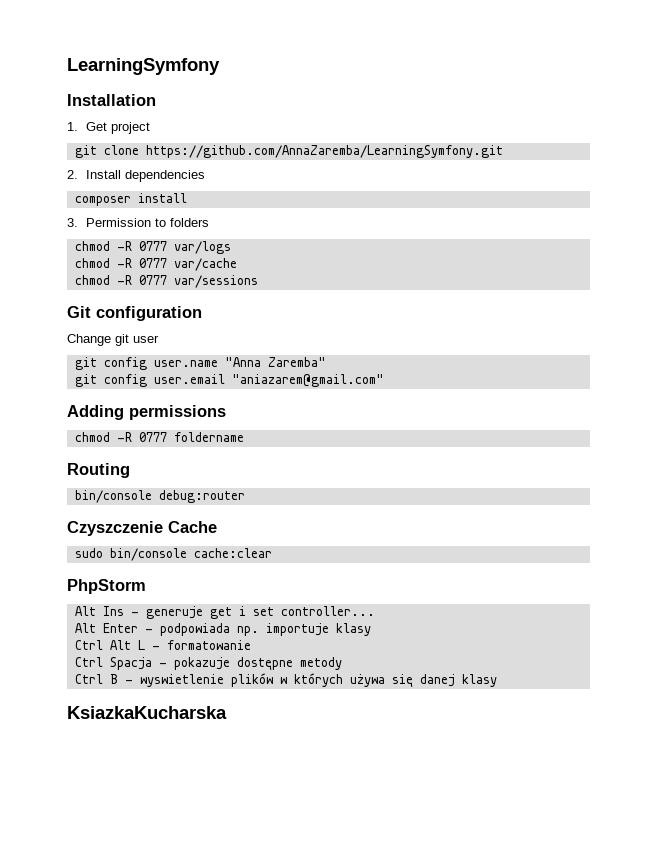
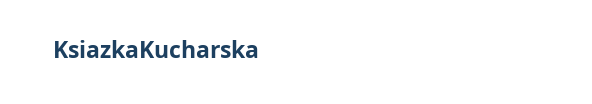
- LearningSymfony
- Installation
- 1. Get project
- git clone https://github.com/AnnaZaremba/LearningSymfony.git
- 2. Install dependencies
- composer install
- 3. Permission to folders
- chmod -R 0777 var/logs
- chmod -R 0777 var/cache
- chmod -R 0777 var/sessions
- Git configuration
- Change git user
- git config user.name "Anna Zaremba"
- git config user.email "aniazarem@gmail.com"
- Adding permissions
- chmod -R 0777 foldername
- Routing
- bin/console debug:router
- Czyszczenie Cache
- sudo bin/console cache:clear
- PhpStorm
- Alt Ins - generuje get i set controller...
- Alt Enter - podpowiada np. importuje klasy
- Ctrl Alt L - formatowanie
- Ctrl Spacja - pokazuje dostępne metody
- Ctrl B - wyswietlenie plików w których używa się danej klasy

